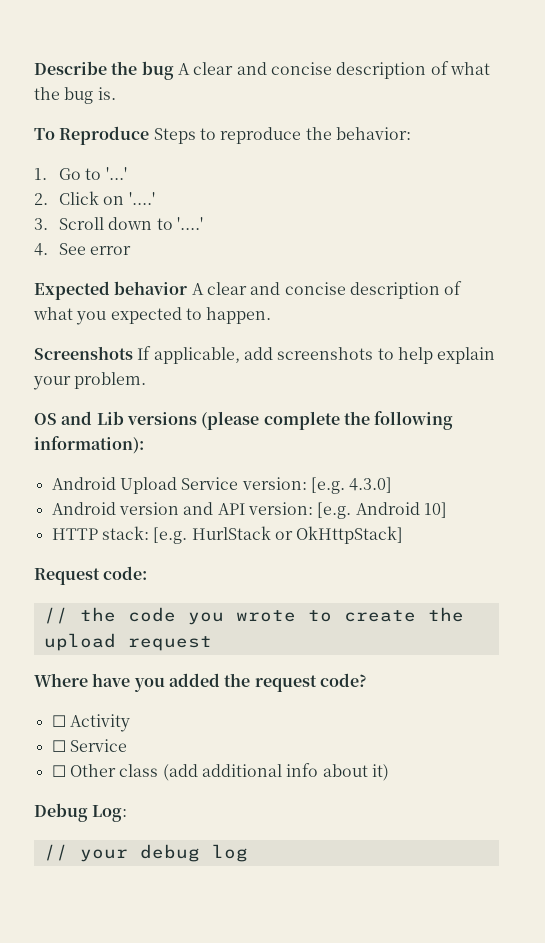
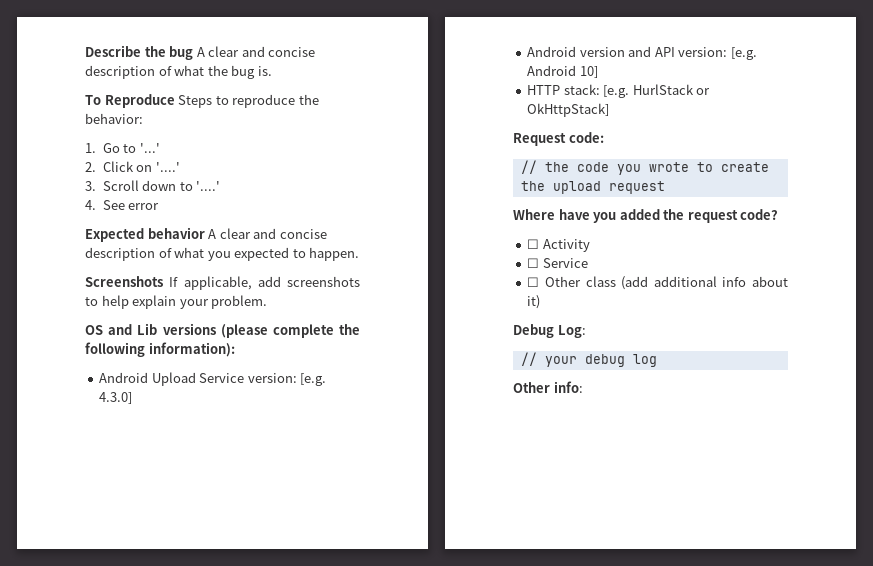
+ Other info:

